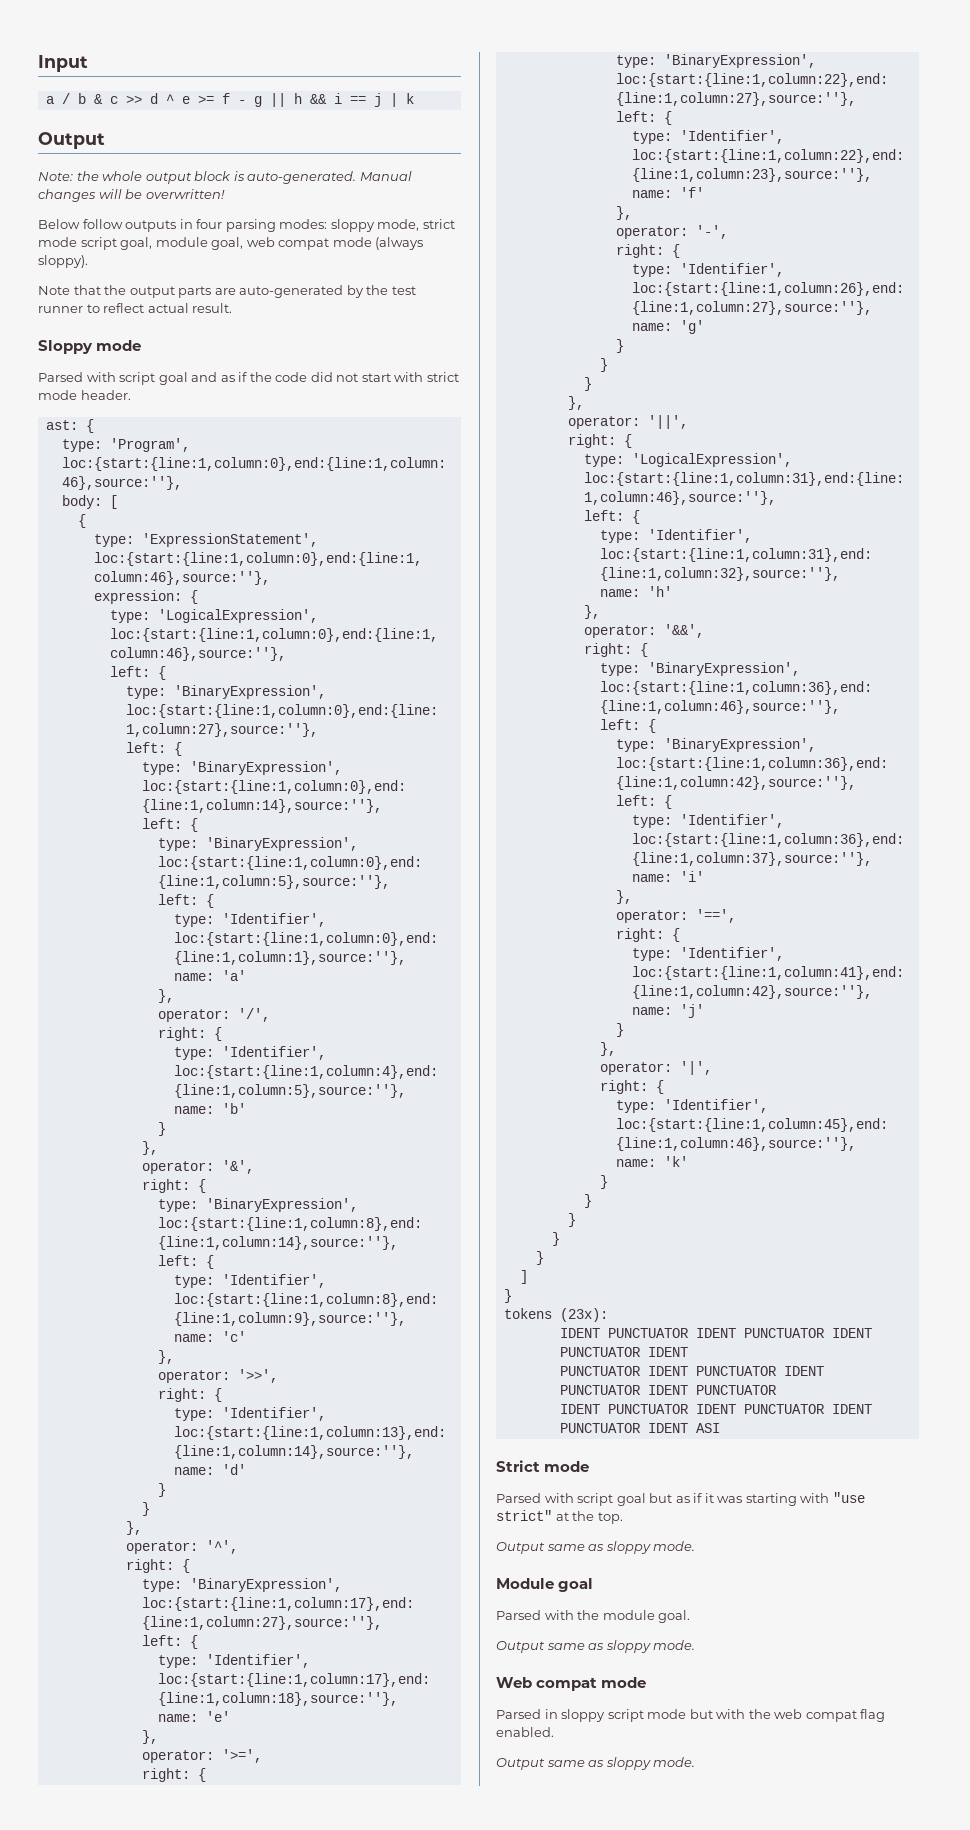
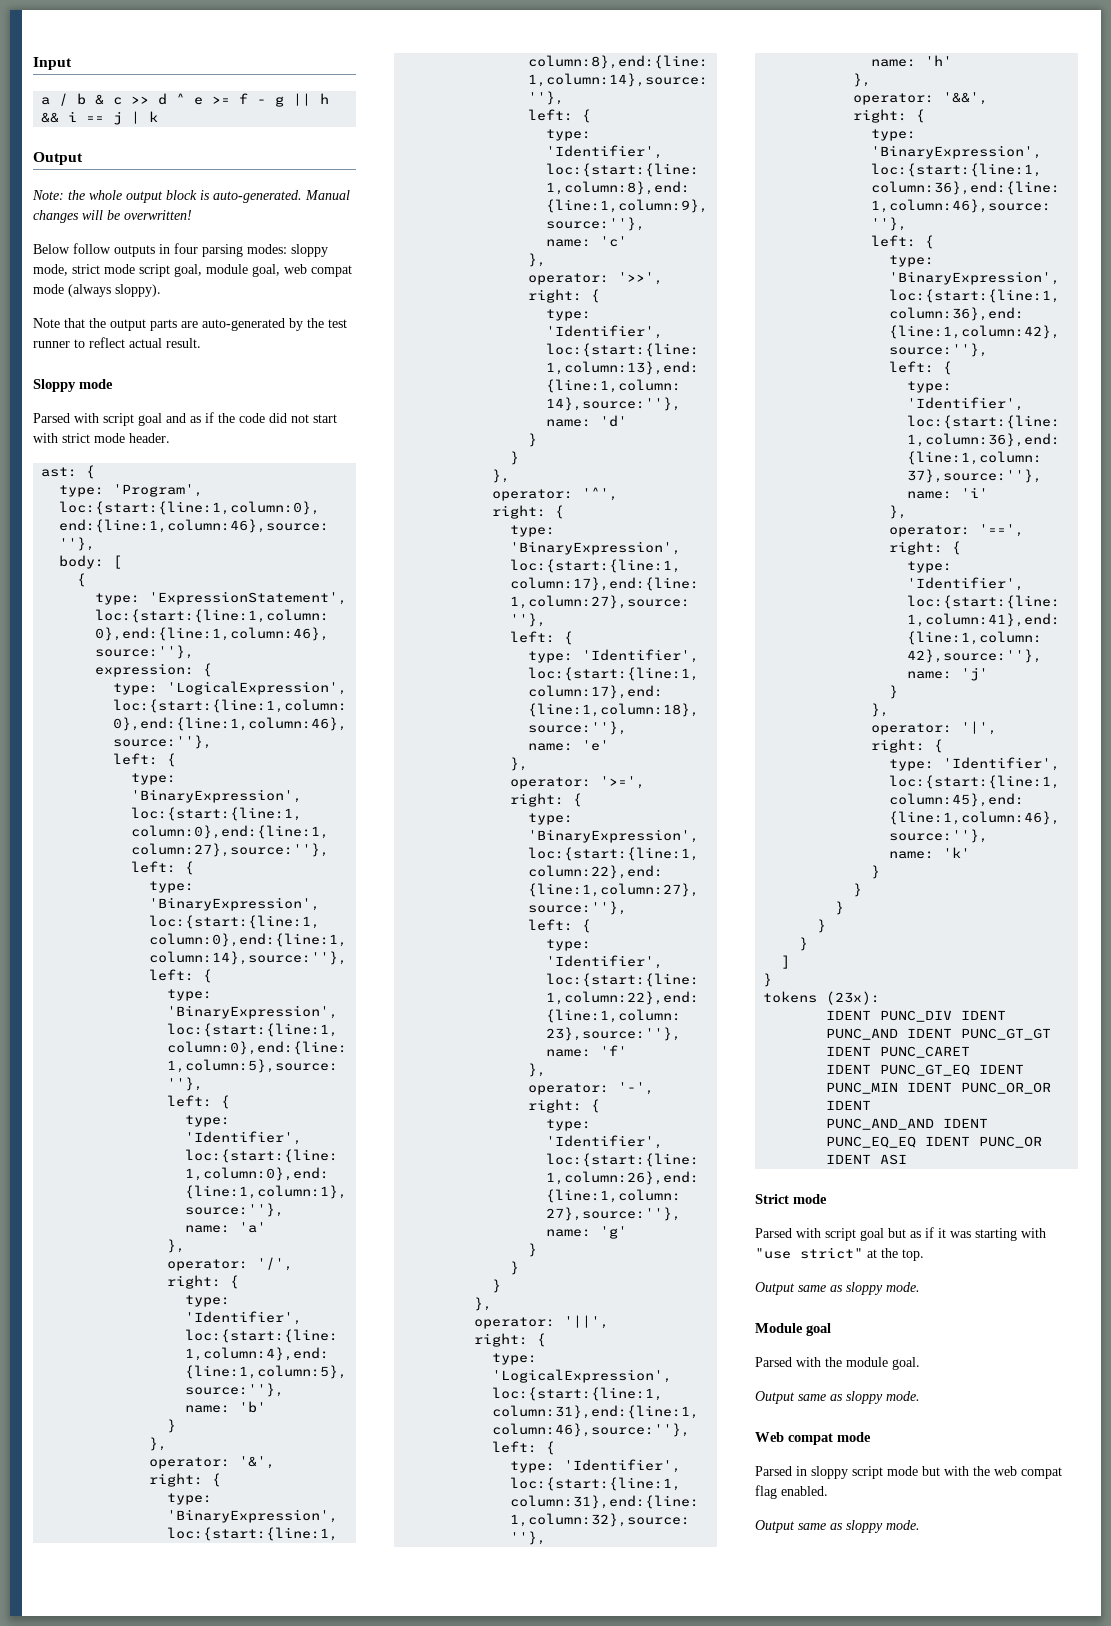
  tokens (23x):
- IDENT PUNCTUATOR IDENT PUNCTUATOR IDENT PUNCTUATOR IDENT
- PUNCTUATOR IDENT PUNCTUATOR IDENT PUNCTUATOR IDENT PUNCTUATOR
- IDENT PUNCTUATOR IDENT PUNCTUATOR IDENT PUNCTUATOR IDENT ASI
+ IDENT PUNC_DIV IDENT PUNC_AND IDENT PUNC_GT_GT IDENT PUNC_CARET
+ IDENT PUNC_GT_EQ IDENT PUNC_MIN IDENT PUNC_OR_OR IDENT
+ PUNC_AND_AND IDENT PUNC_EQ_EQ IDENT PUNC_OR IDENT ASI

